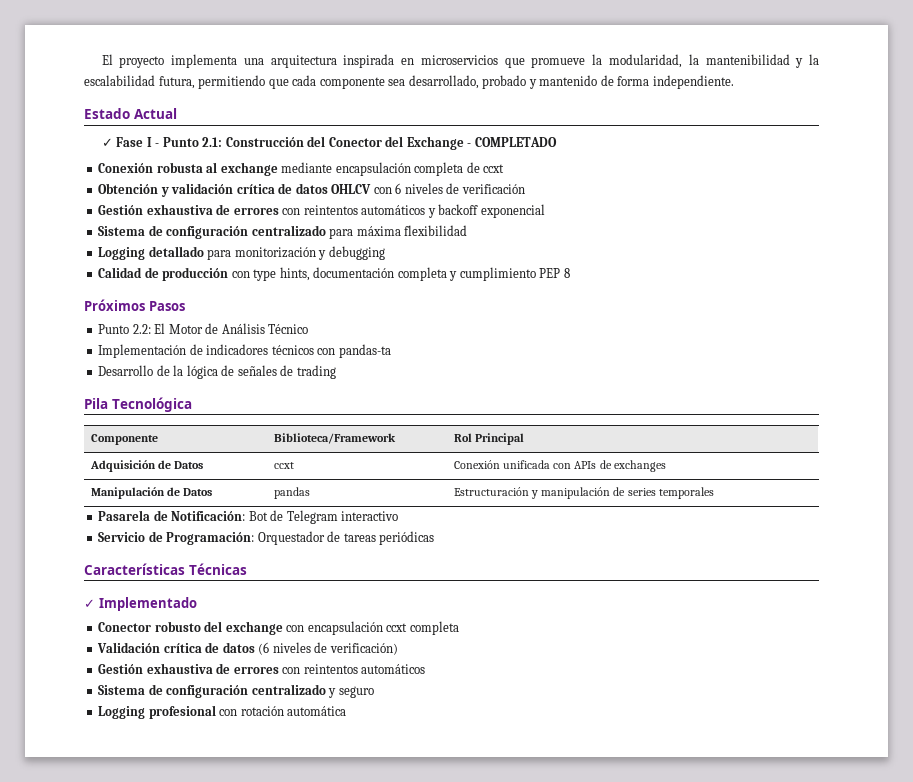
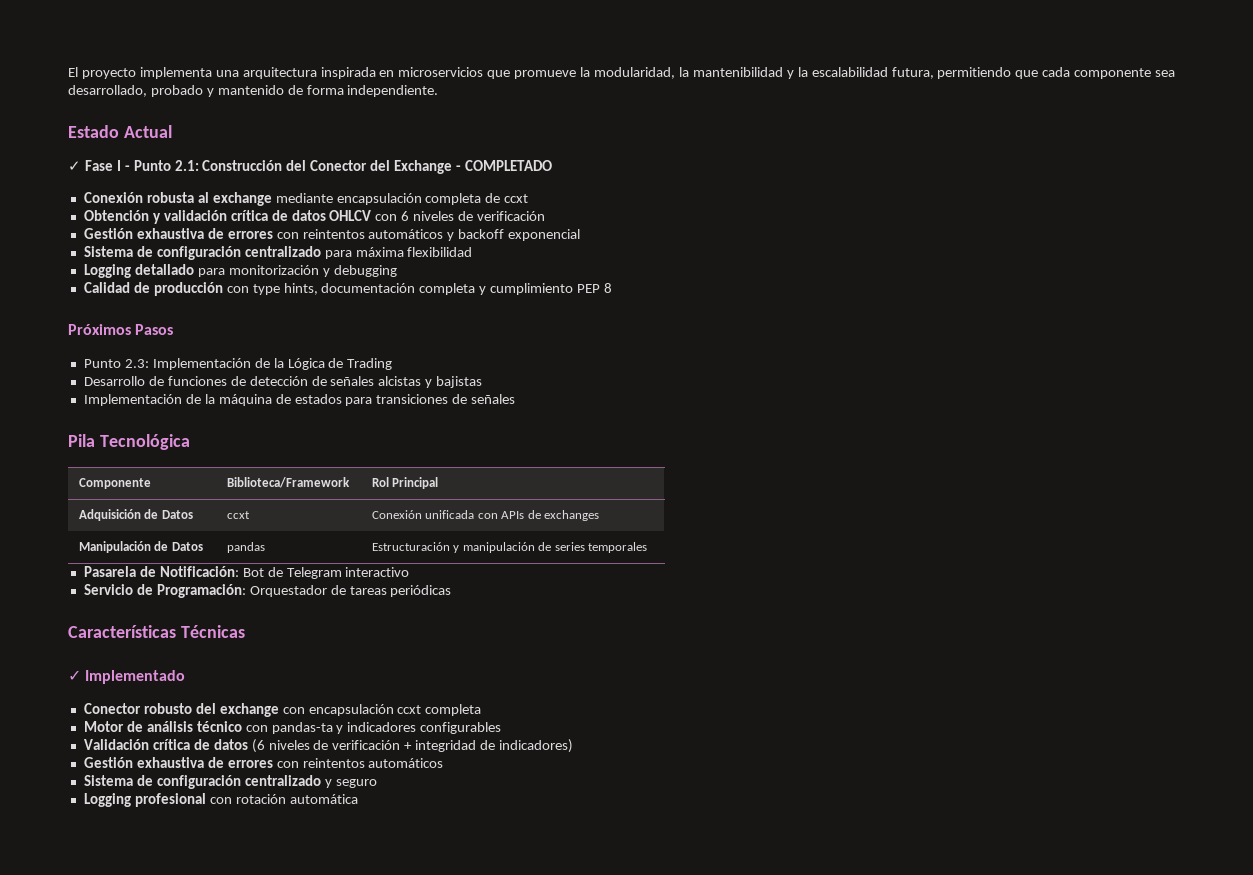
- Punto 2.2: El Motor de Análisis Técnico
- Implementación de indicadores técnicos con pandas-ta
- Desarrollo de la lógica de señales de trading
+ Punto 2.3: Implementación de la Lógica de Trading
+ Desarrollo de funciones de detección de señales alcistas y bajistas
+ Implementación de la máquina de estados para transiciones de señales
+ Motor de análisis técnico con pandas-ta y indicadores configurables
- Validación crítica de datos (6 niveles de verificación)
+ Validación crítica de datos (6 niveles de verificación + integridad de indicadores)

